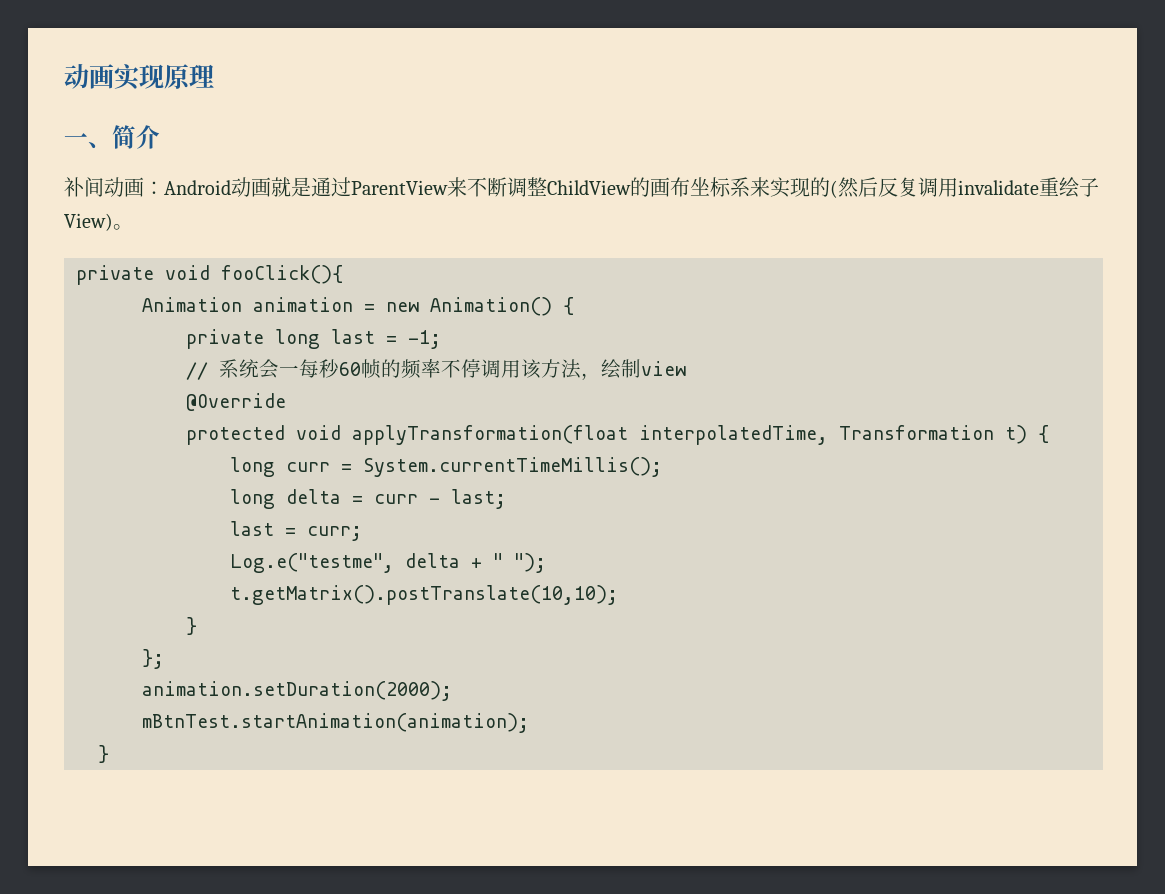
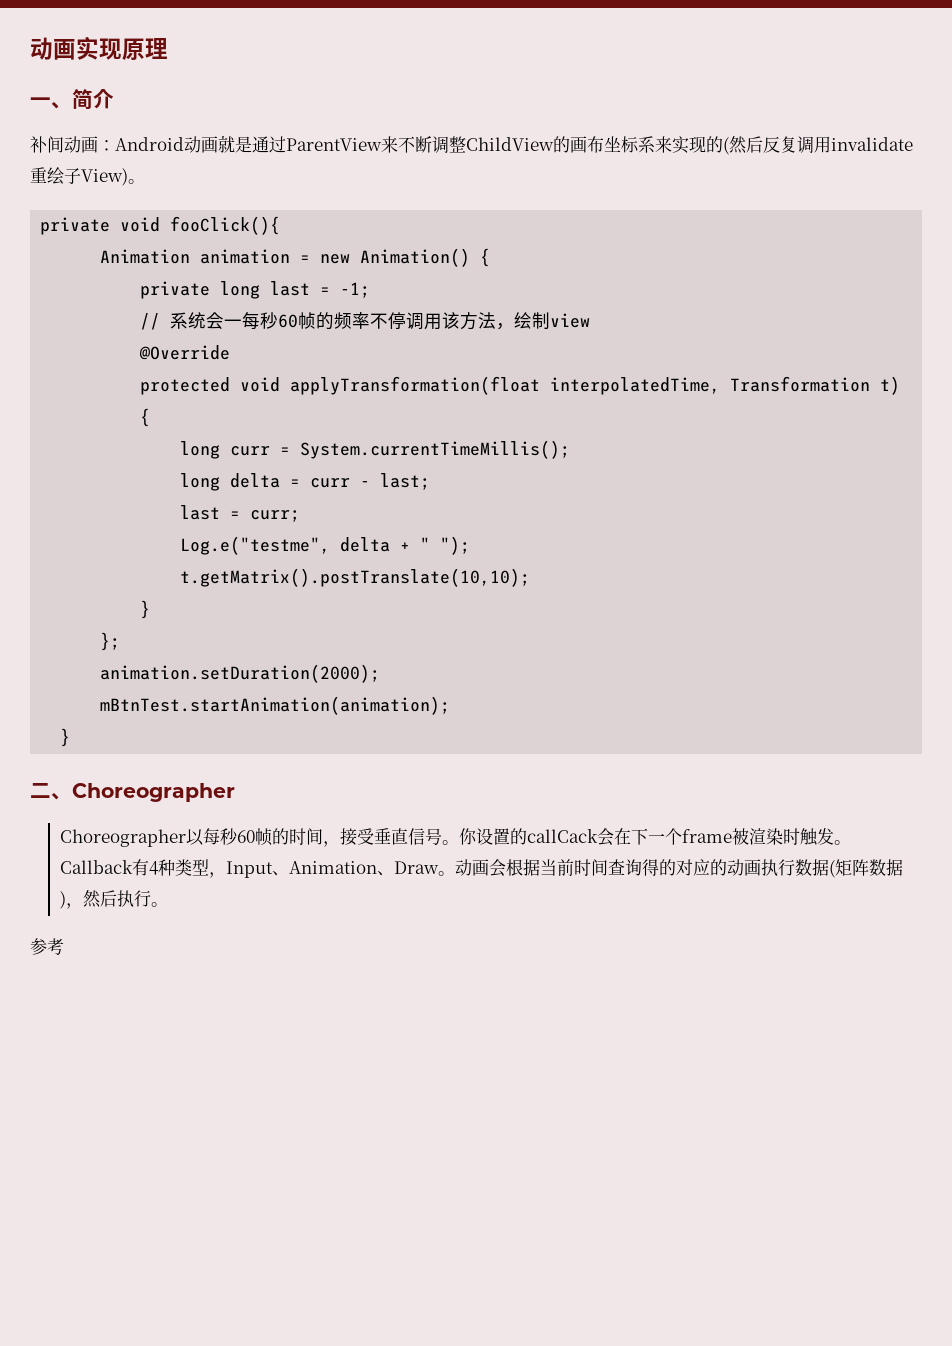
+ 二、Choreographer
+ Choreographer以每秒60帧的时间，接受垂直信号。你设置的callCack会在下一个frame被渲染时触发。Callback有4种类型，Input、Animation、Draw。动画会根据当前时间查询得的对应的动画执行数据(矩阵数据)，然后执行。
+ 参考

